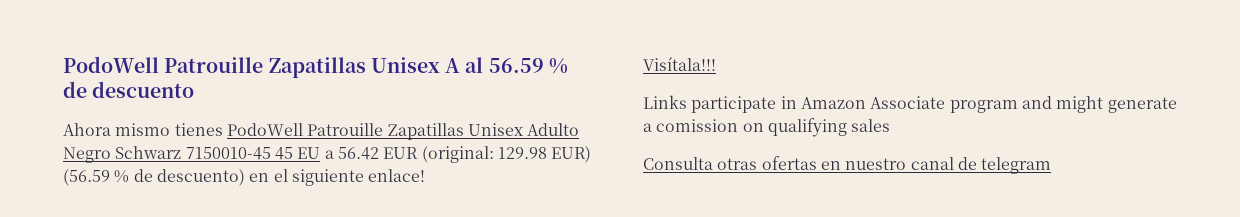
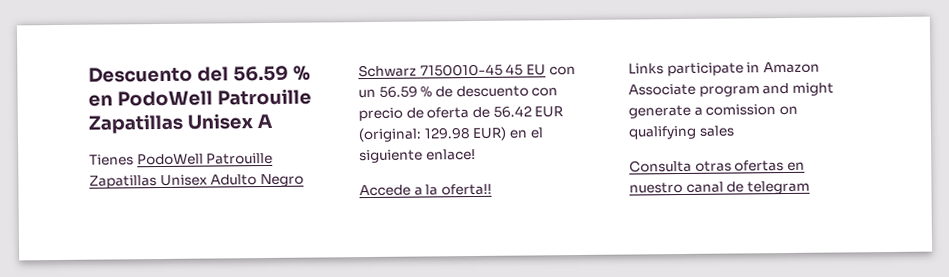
- PodoWell Patrouille Zapatillas Unisex A al 56.59 % de descuento
- Ahora mismo tienes PodoWell Patrouille Zapatillas Unisex Adulto Negro Schwarz 7150010-45 45 EU a 56.42 EUR (original: 129.98 EUR) (56.59 % de descuento) en el siguiente enlace!
+ Descuento del 56.59 % en PodoWell Patrouille Zapatillas Unisex A
+ Tienes PodoWell Patrouille Zapatillas Unisex Adulto Negro Schwarz 7150010-45 45 EU con un 56.59 % de descuento con precio de oferta de 56.42 EUR (original: 129.98 EUR) en el siguiente enlace!
- Visítala!!!
+ Accede a la oferta!!

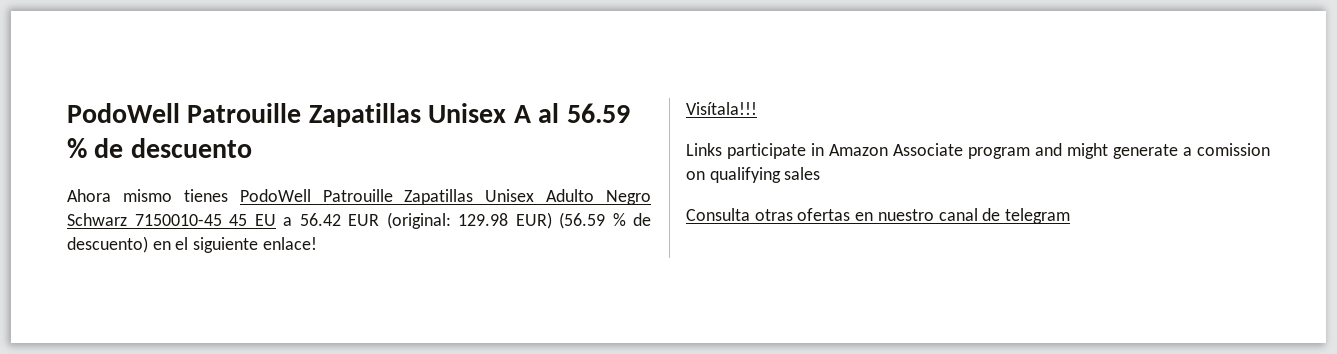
- Descuento del 56.59 % en PodoWell Patrouille Zapatillas Unisex A
- Tienes PodoWell Patrouille Zapatillas Unisex Adulto Negro Schwarz 7150010-45 45 EU con un 56.59 % de descuento con precio de oferta de 56.42 EUR (original: 129.98 EUR) en el siguiente enlace!
+ PodoWell Patrouille Zapatillas Unisex A al 56.59 % de descuento
+ Ahora mismo tienes PodoWell Patrouille Zapatillas Unisex Adulto Negro Schwarz 7150010-45 45 EU a 56.42 EUR (original: 129.98 EUR) (56.59 % de descuento) en el siguiente enlace!
- Accede a la oferta!!
+ Visítala!!!

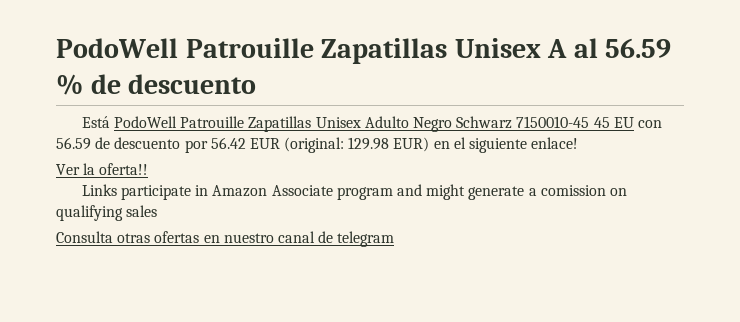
- Ahora mismo tienes PodoWell Patrouille Zapatillas Unisex Adulto Negro Schwarz 7150010-45 45 EU a 56.42 EUR (original: 129.98 EUR) (56.59 % de descuento) en el siguiente enlace!
+ Está PodoWell Patrouille Zapatillas Unisex Adulto Negro Schwarz 7150010-45 45 EU con 56.59 de descuento por 56.42 EUR (original: 129.98 EUR) en el siguiente enlace!
- Visítala!!!
+ Ver la oferta!!

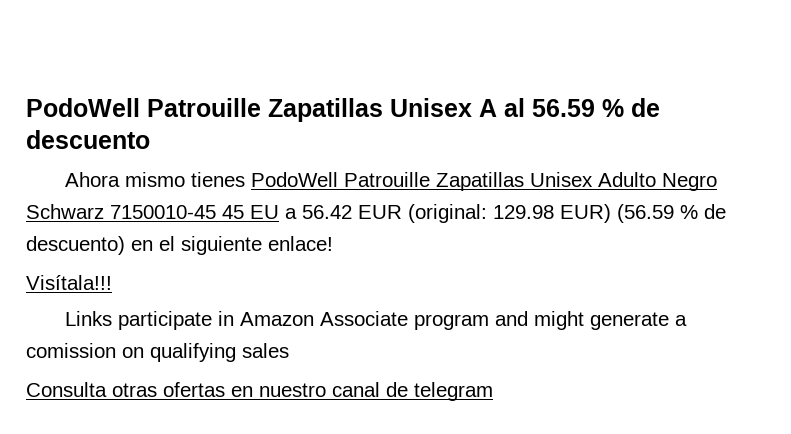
- Está PodoWell Patrouille Zapatillas Unisex Adulto Negro Schwarz 7150010-45 45 EU con 56.59 de descuento por 56.42 EUR (original: 129.98 EUR) en el siguiente enlace!
+ Ahora mismo tienes PodoWell Patrouille Zapatillas Unisex Adulto Negro Schwarz 7150010-45 45 EU a 56.42 EUR (original: 129.98 EUR) (56.59 % de descuento) en el siguiente enlace!
- Ver la oferta!!
+ Visítala!!!

